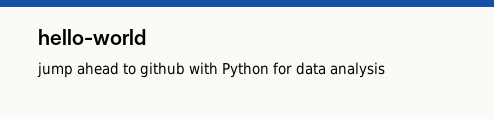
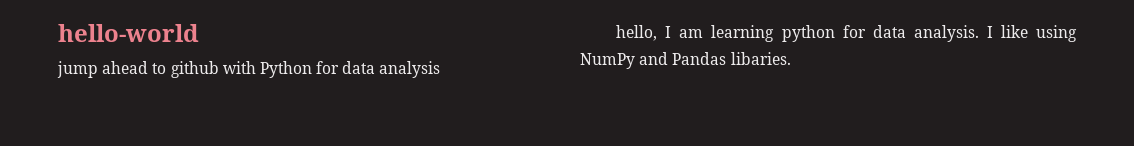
+ hello, I am learning python for data analysis. I like using NumPy and Pandas libaries.

